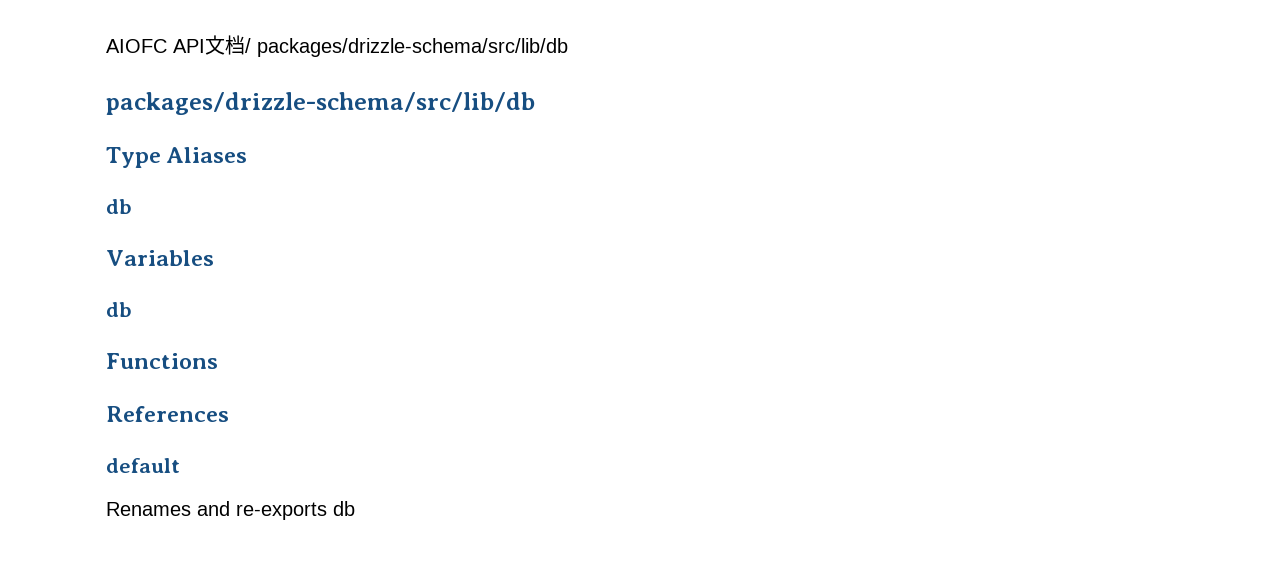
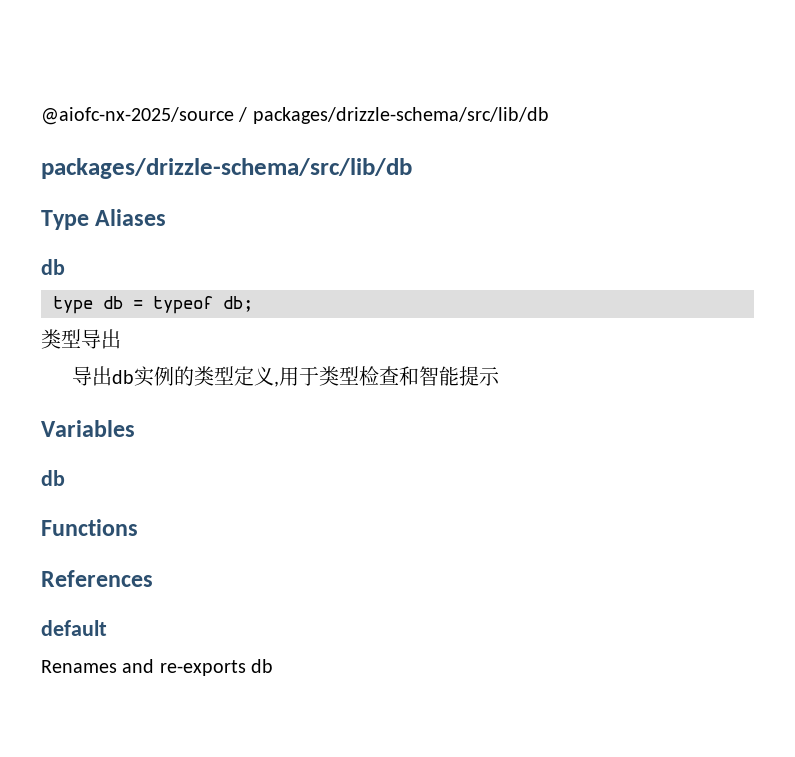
- AIOFC API文档/ packages/drizzle-schema/src/lib/db
+ @aiofc-nx-2025/source / packages/drizzle-schema/src/lib/db
+ type db = typeof db;
+ 类型导出
+ 导出db实例的类型定义,用于类型检查和智能提示

